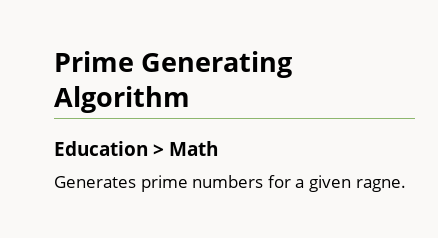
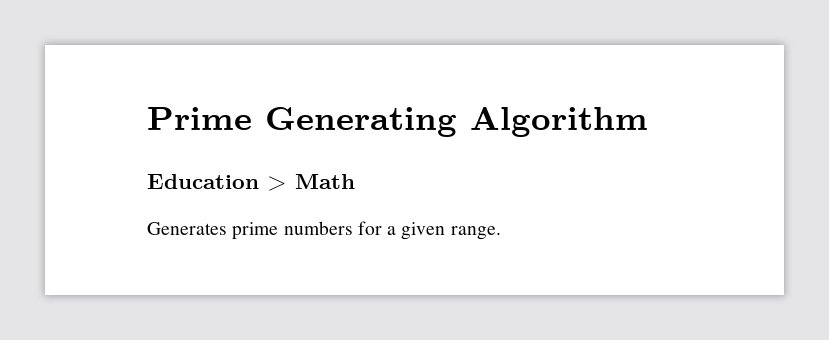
- Generates prime numbers for a given ragne.
+ Generates prime numbers for a given range.

